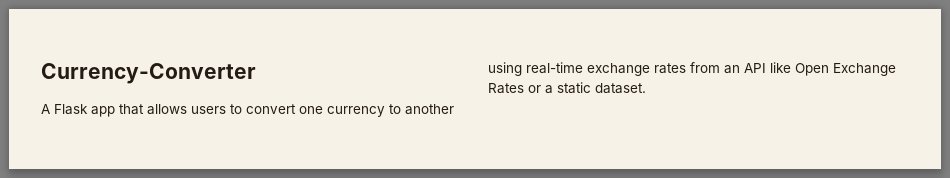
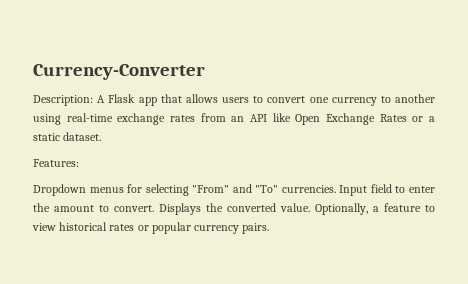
- A Flask app that allows users to convert one currency to another using real-time exchange rates from an API like Open Exchange Rates or a static dataset.
+ Description: A Flask app that allows users to convert one currency to another using real-time exchange rates from an API like Open Exchange Rates or a static dataset.
+ Features:
+ Dropdown menus for selecting "From" and "To" currencies. Input field to enter the amount to convert. Displays the converted value. Optionally, a feature to view historical rates or popular currency pairs.

